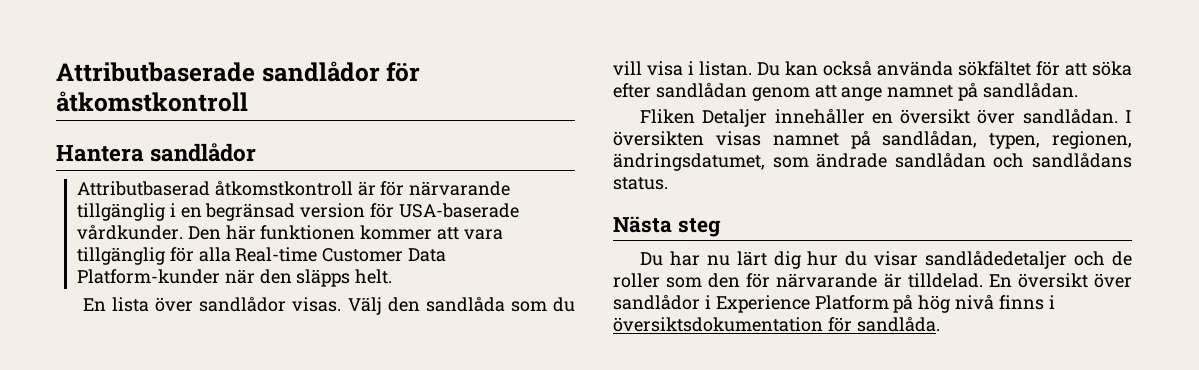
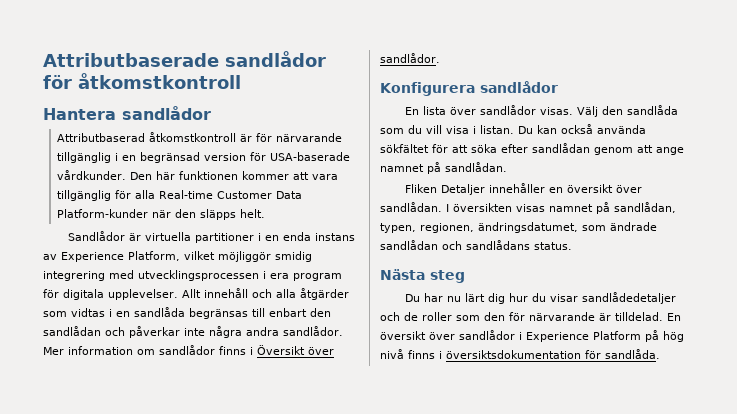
+ Sandlådor är virtuella partitioner i en enda instans av Experience Platform, vilket möjliggör smidig integrering med utvecklingsprocessen i era program för digitala upplevelser. Allt innehåll och alla åtgärder som vidtas i en sandlåda begränsas till enbart den sandlådan och påverkar inte några andra sandlådor. Mer information om sandlådor finns i Översikt över sandlådor.
+ Konfigurera sandlådor

